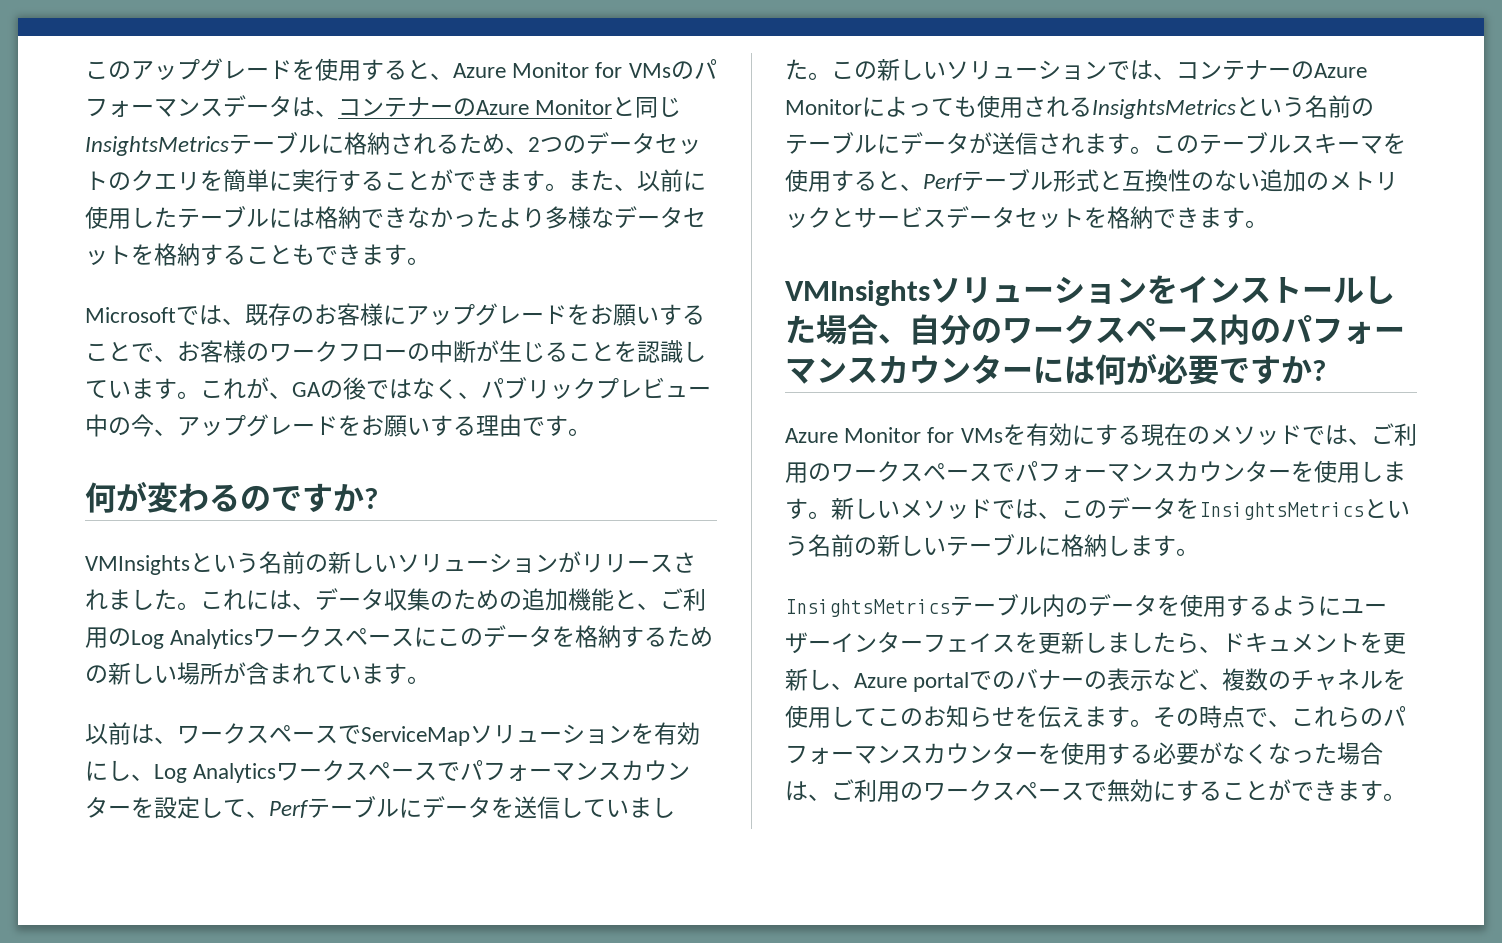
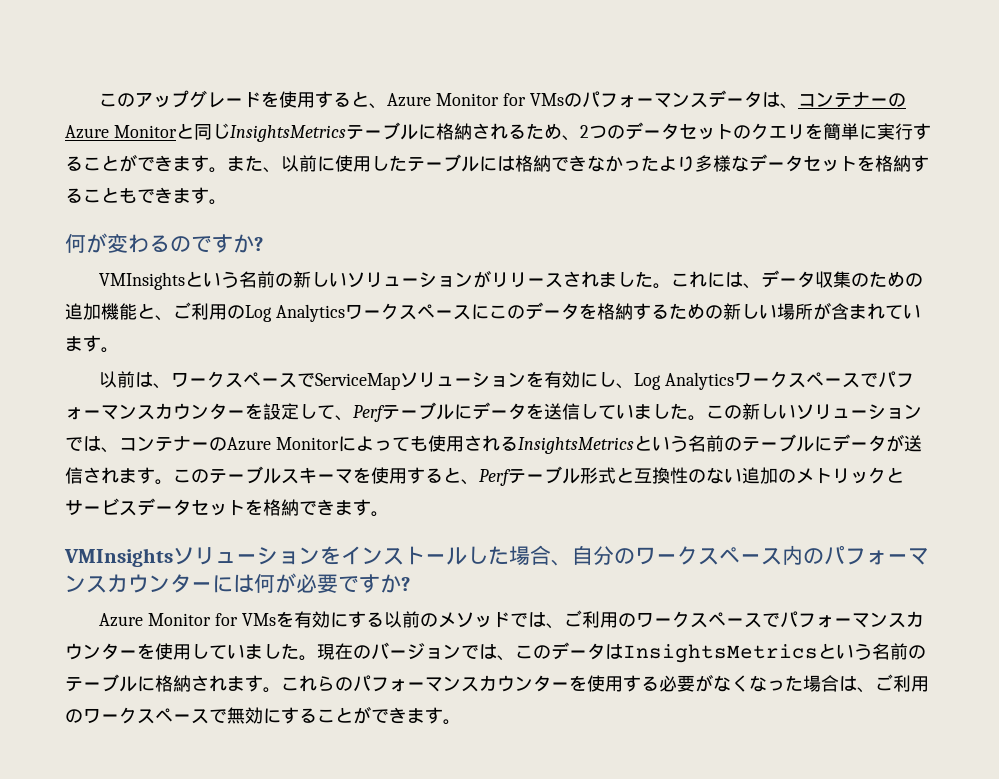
- Microsoftでは、既存のお客様にアップグレードをお願いすることで、お客様のワークフローの中断が生じることを認識しています。これが、GAの後ではなく、パブリックプレビュー中の今、アップグレードをお願いする理由です。
- Azure Monitor for VMsを有効にする現在のメソッドでは、ご利用のワークスペースでパフォーマンスカウンターを使用します。新しいメソッドでは、このデータをInsightsMetricsという名前の新しいテーブルに格納します。
- InsightsMetricsテーブル内のデータを使用するようにユーザーインターフェイスを更新しましたら、ドキュメントを更新し、Azure portalでのバナーの表示など、複数のチャネルを使用してこのお知らせを伝えます。その時点で、これらのパフォーマンスカウンターを使用する必要がなくなった場合は、ご利用のワークスペースで無効にすることができます。
+ Azure Monitor for VMsを有効にする以前のメソッドでは、ご利用のワークスペースでパフォーマンスカウンターを使用していました。現在のバージョンでは、このデータはInsightsMetricsという名前のテーブルに格納されます。これらのパフォーマンスカウンターを使用する必要がなくなった場合は、ご利用のワークスペースで無効にすることができます。

